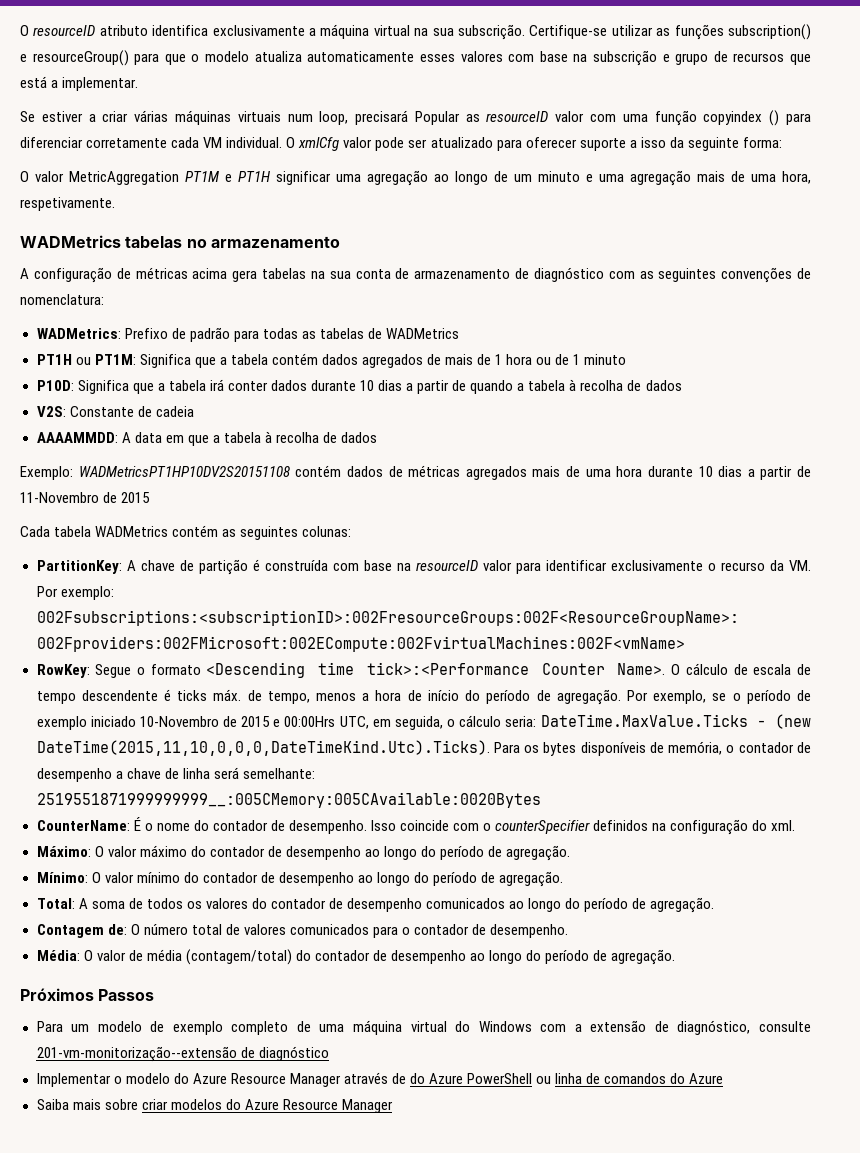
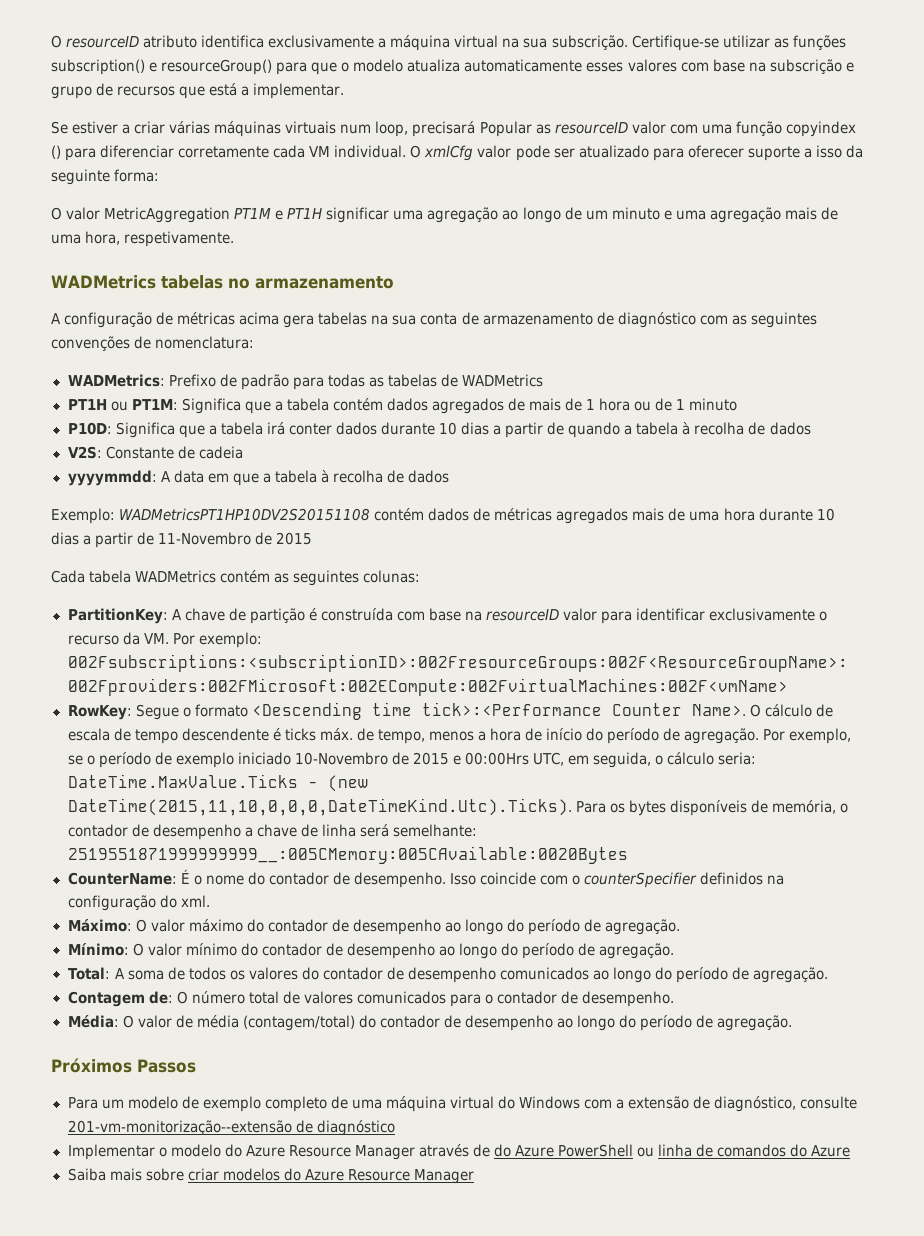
- AAAAMMDD: A data em que a tabela à recolha de dados
+ yyyymmdd: A data em que a tabela à recolha de dados

